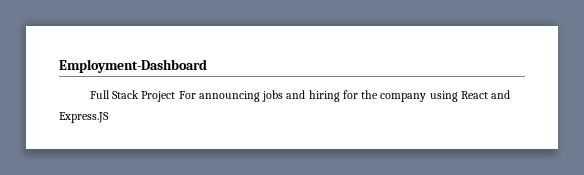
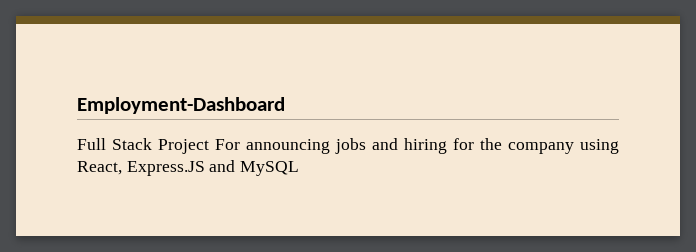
- Full Stack Project For announcing jobs and hiring for the company using React and Express.JS
+ Full Stack Project For announcing jobs and hiring for the company using React, Express.JS and MySQL

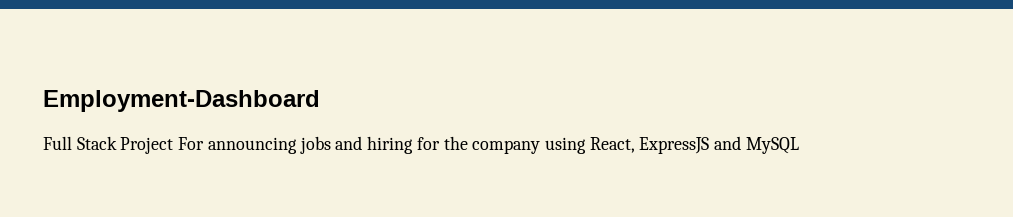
- Full Stack Project For announcing jobs and hiring for the company using React, Express.JS and MySQL
+ Full Stack Project For announcing jobs and hiring for the company using React, ExpressJS and MySQL

